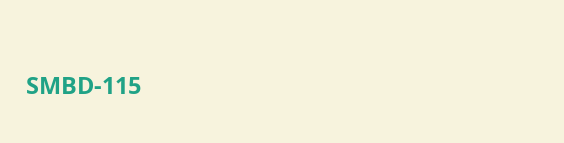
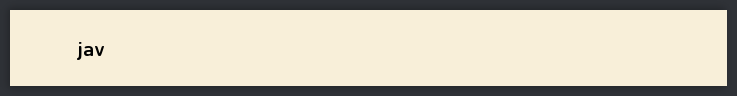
- SMBD-115
+ jav

